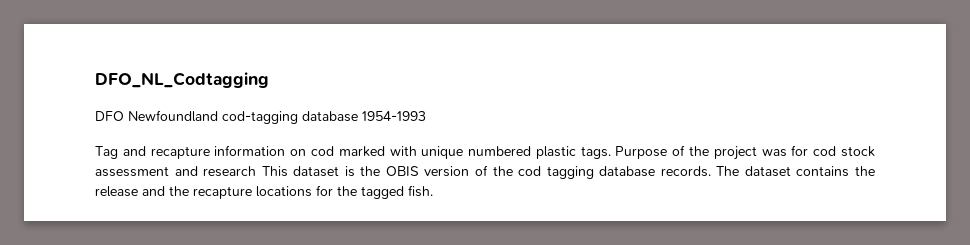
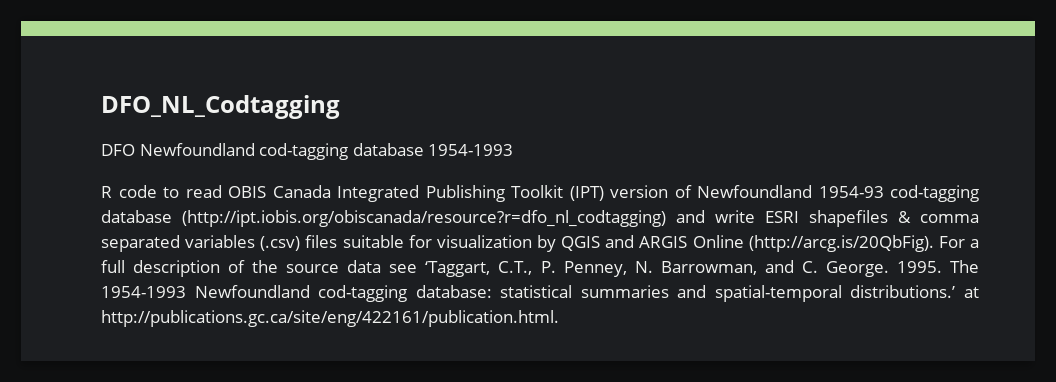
- Tag and recapture information on cod marked with unique numbered plastic tags. Purpose of the project was for cod stock assessment and research This dataset is the OBIS version of the cod tagging database records. The dataset contains the release and the recapture locations for the tagged fish.
+ R code to read OBIS Canada Integrated Publishing Toolkit (IPT) version of Newfoundland 1954-93 cod-tagging database (http://ipt.iobis.org/obiscanada/resource?r=dfo_nl_codtagging) and write ESRI shapefiles & comma separated variables (.csv) files suitable for visualization by QGIS and ARGIS Online (http://arcg.is/20QbFig). For a full description of the source data see ‘Taggart, C.T., P. Penney, N. Barrowman, and C. George. 1995. The 1954-1993 Newfoundland cod-tagging database: statistical summaries and spatial-temporal distributions.’ at http://publications.gc.ca/site/eng/422161/publication.html.

